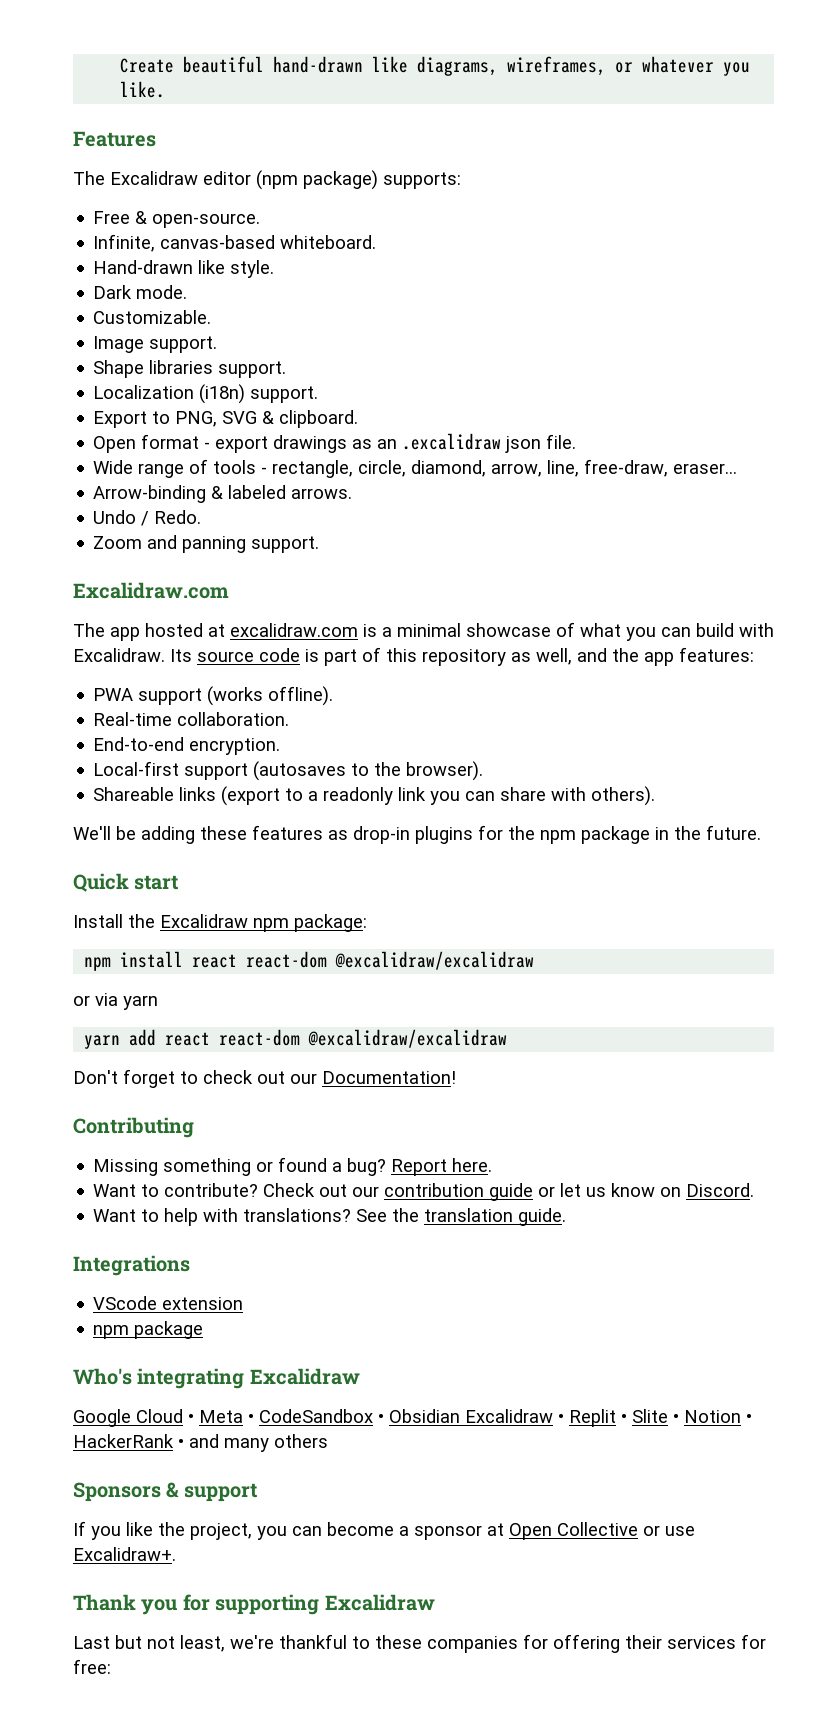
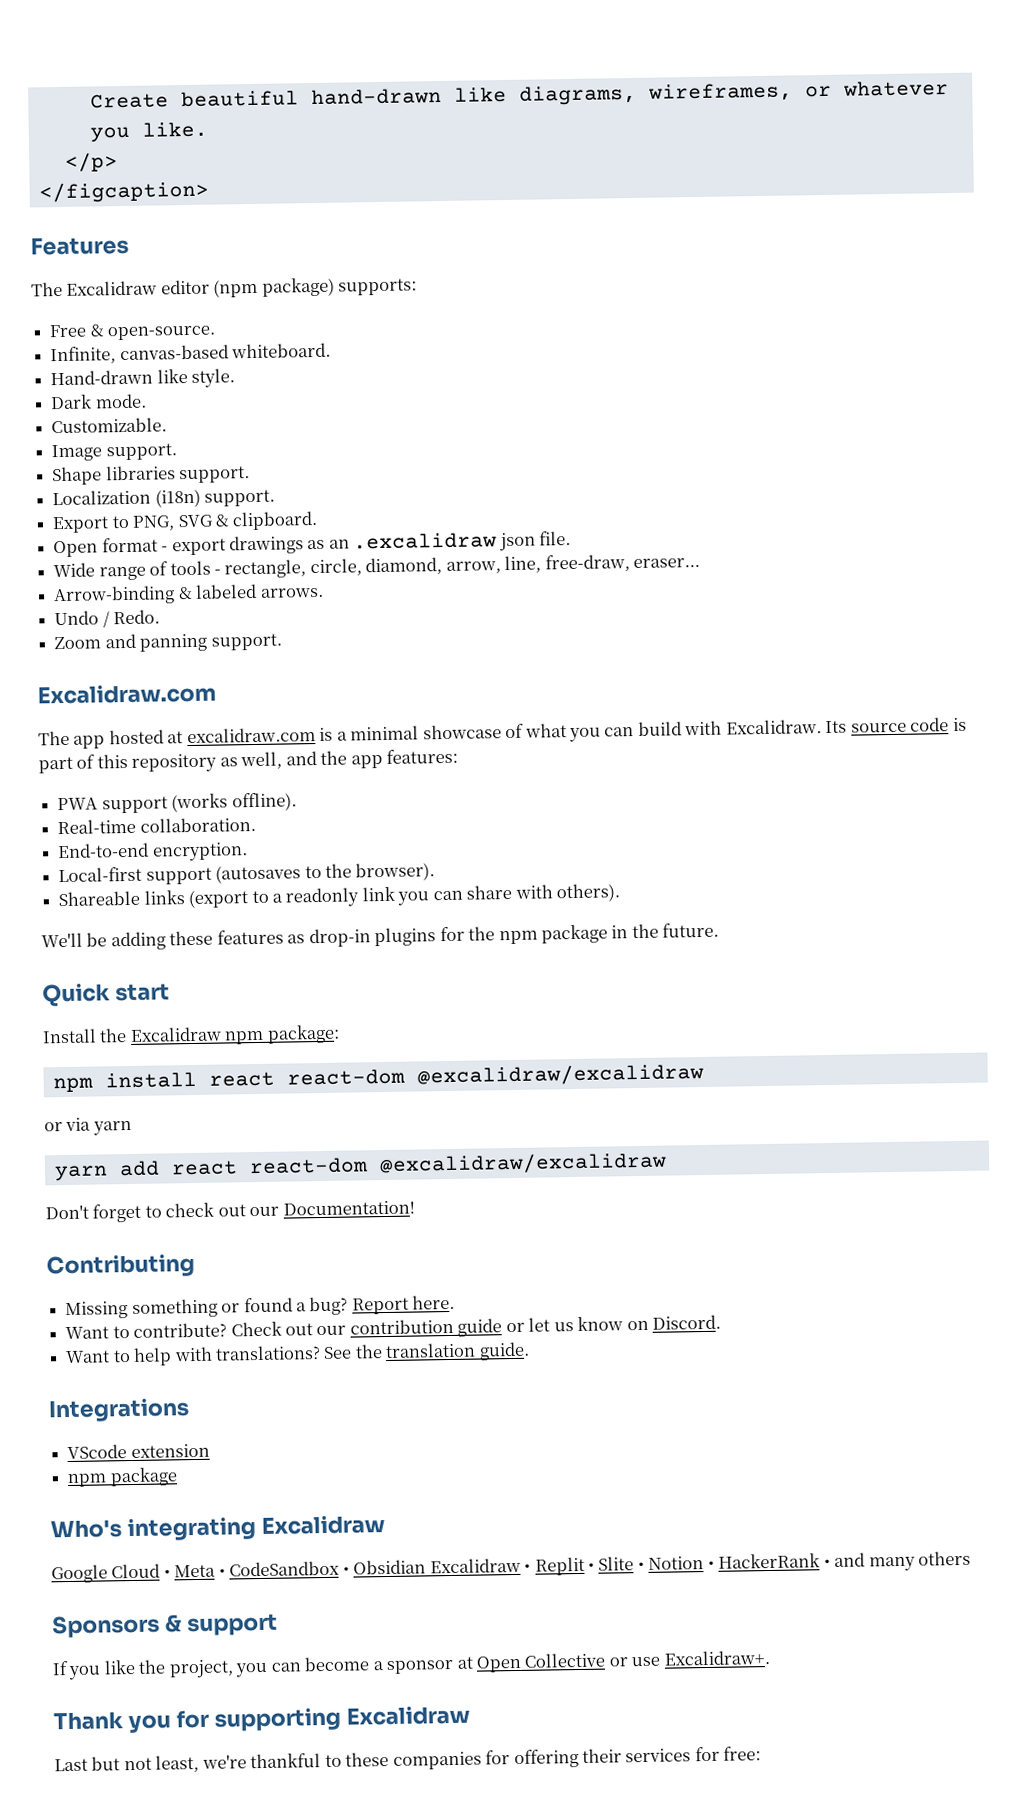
+ </p>
+ </figcaption>

